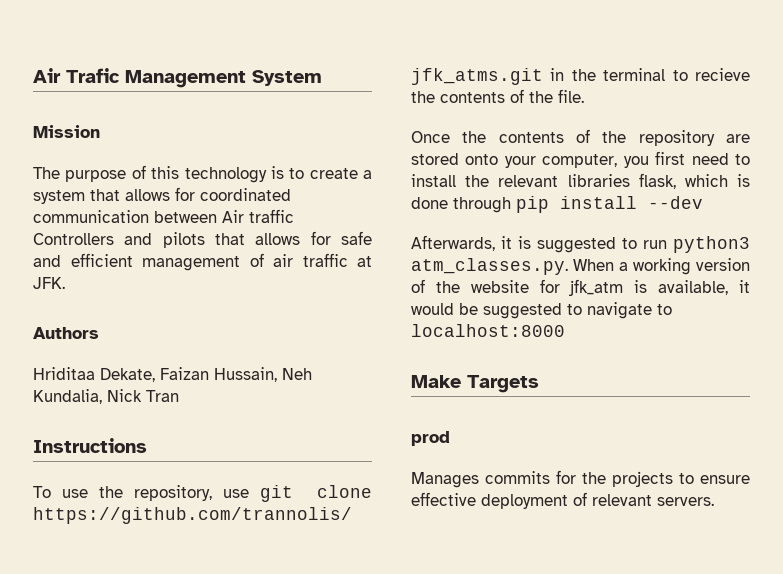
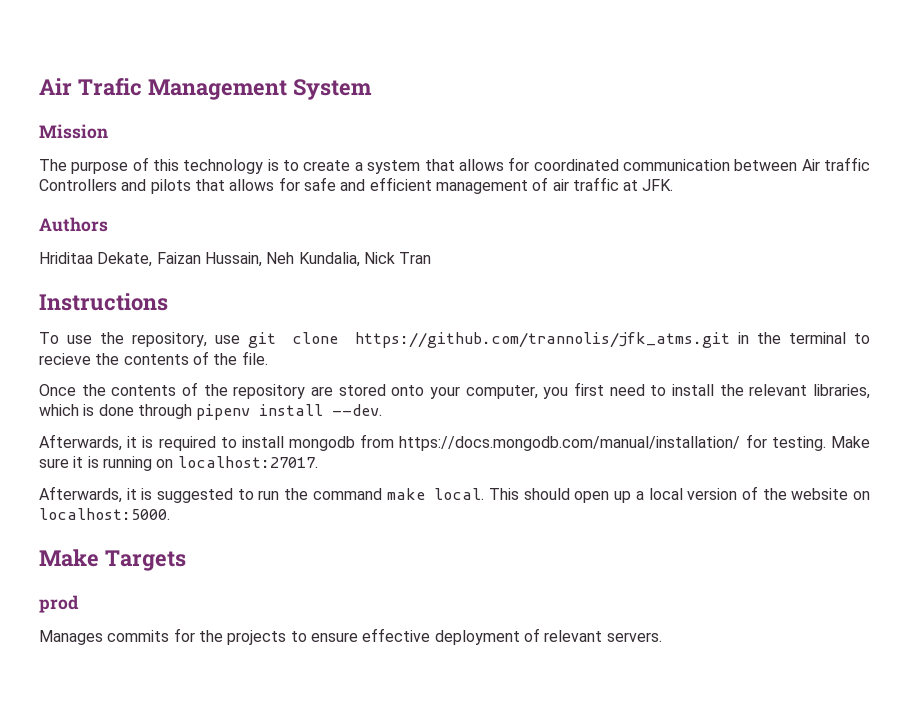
- Once the contents of the repository are stored onto your computer, you first need to install the relevant libraries flask, which is done through pip install --dev
+ Once the contents of the repository are stored onto your computer, you first need to install the relevant libraries, which is done through pipenv install --dev.
+ Afterwards, it is required to install mongodb from https://docs.mongodb.com/manual/installation/ for testing. Make sure it is running on localhost:27017.
- Afterwards, it is suggested to run python3 atm_classes.py. When a working version of the website for jfk_atm is available, it would be suggested to navigate to localhost:8000
+ Afterwards, it is suggested to run the command make local. This should open up a local version of the website on localhost:5000.

